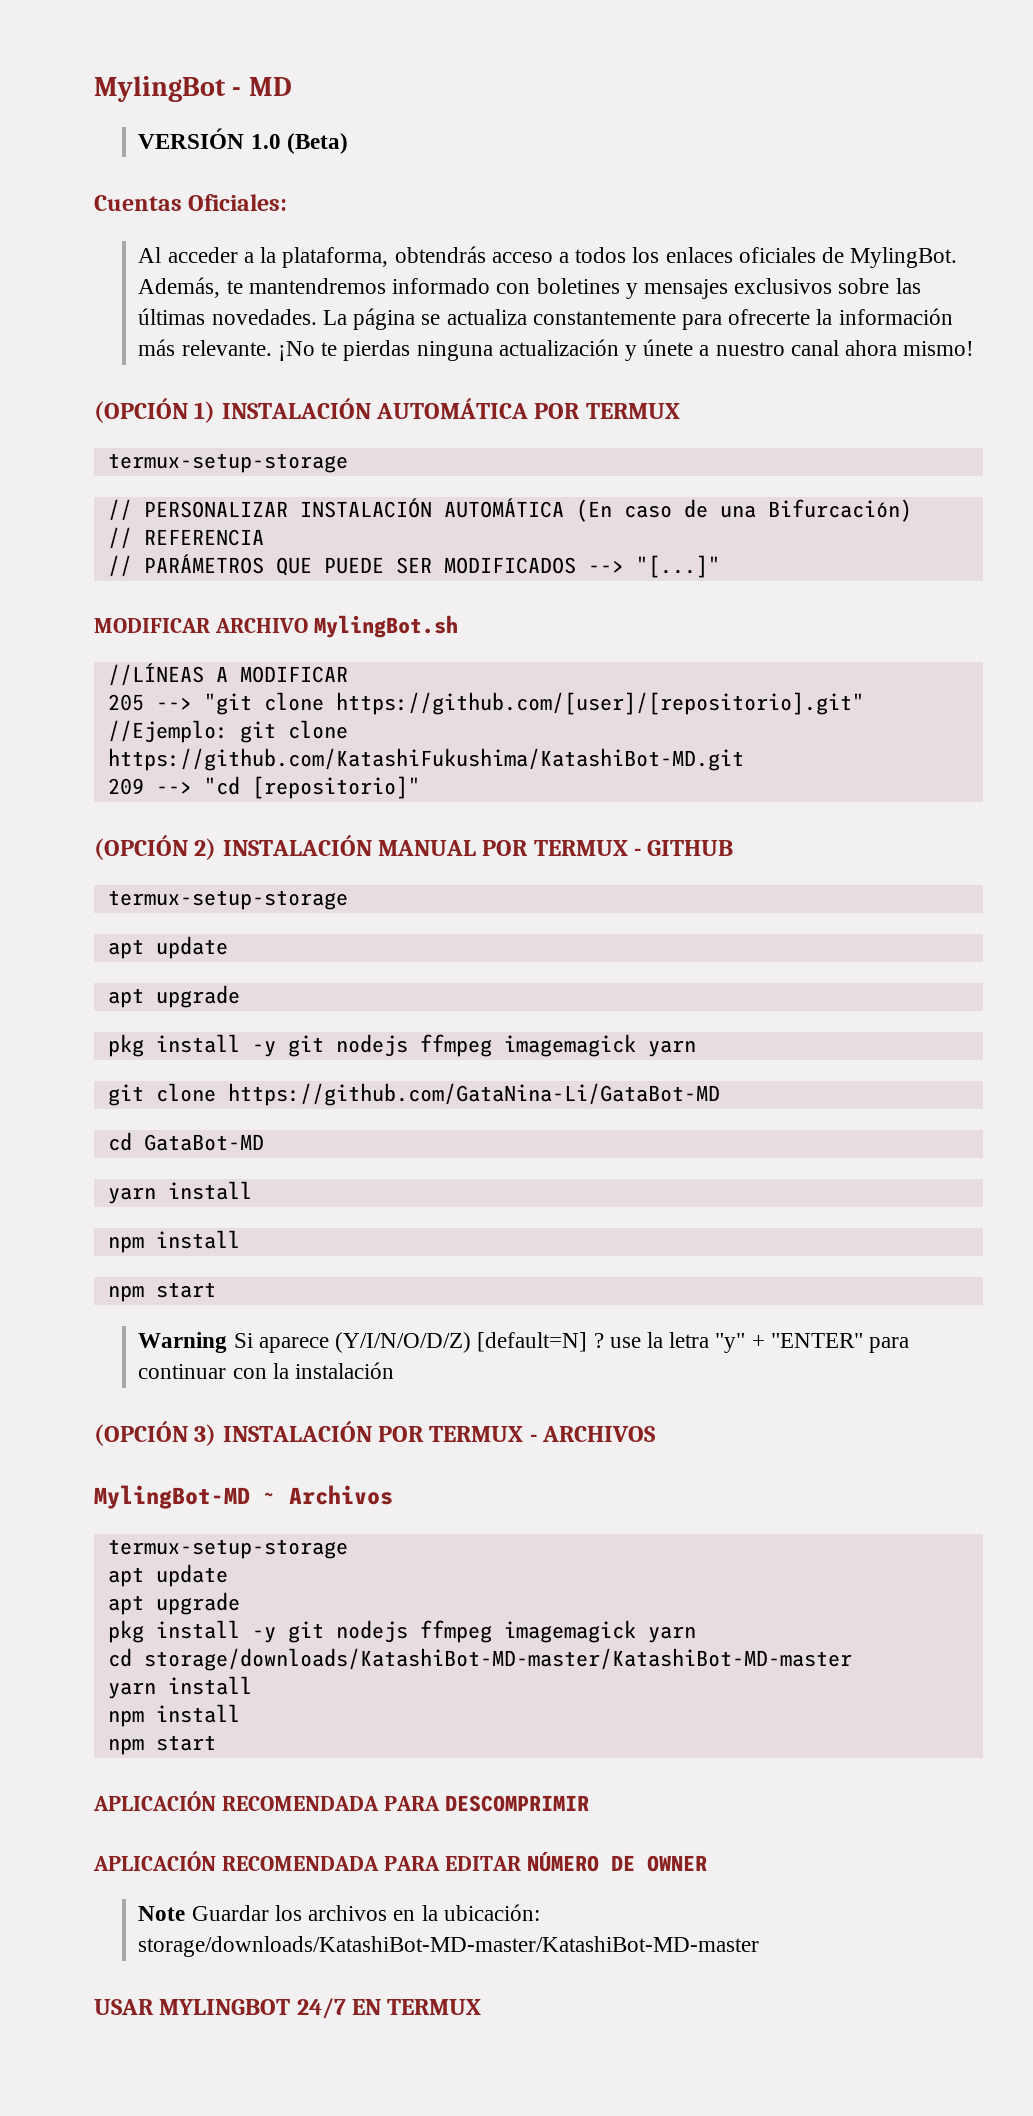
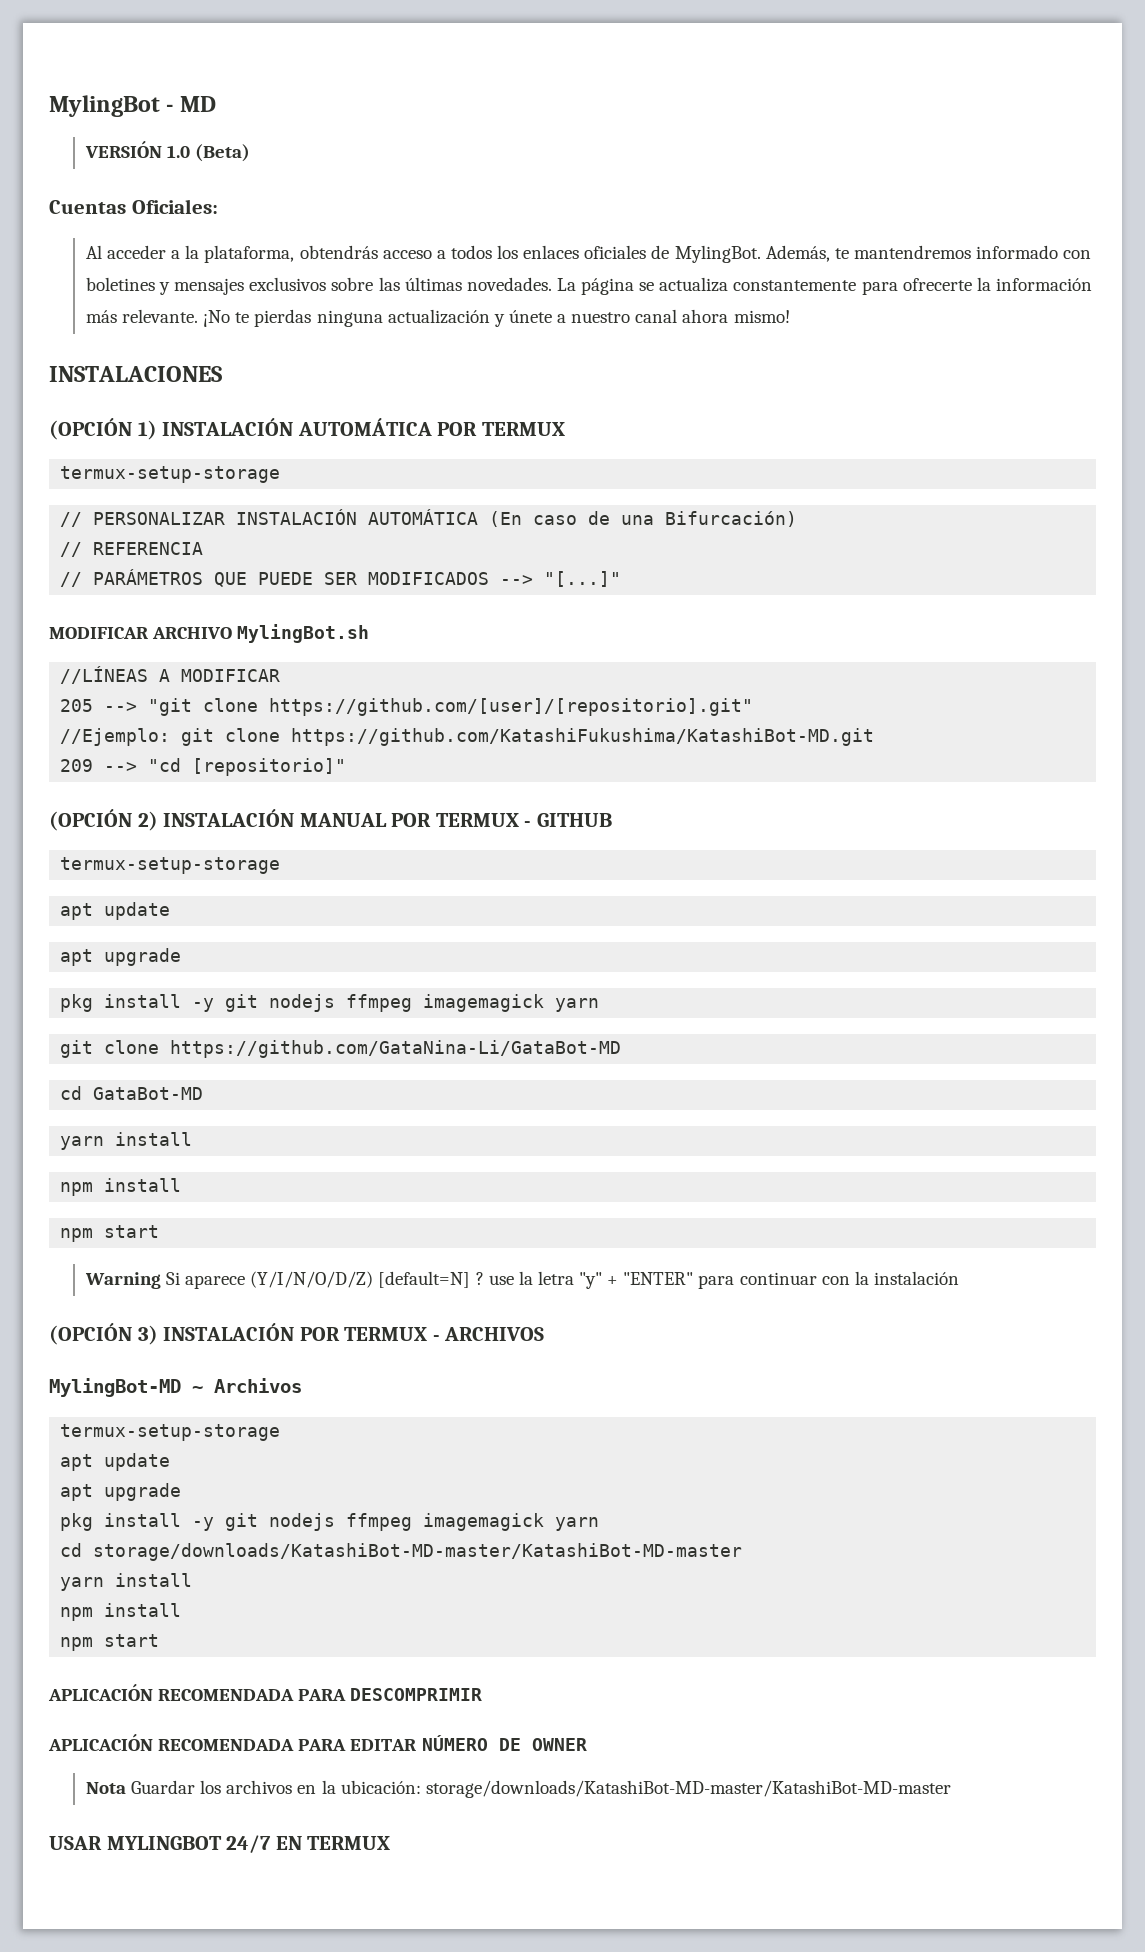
+ INSTALACIONES
- Note Guardar los archivos en la ubicación: storage/downloads/KatashiBot-MD-master/KatashiBot-MD-master
+ Nota Guardar los archivos en la ubicación: storage/downloads/KatashiBot-MD-master/KatashiBot-MD-master

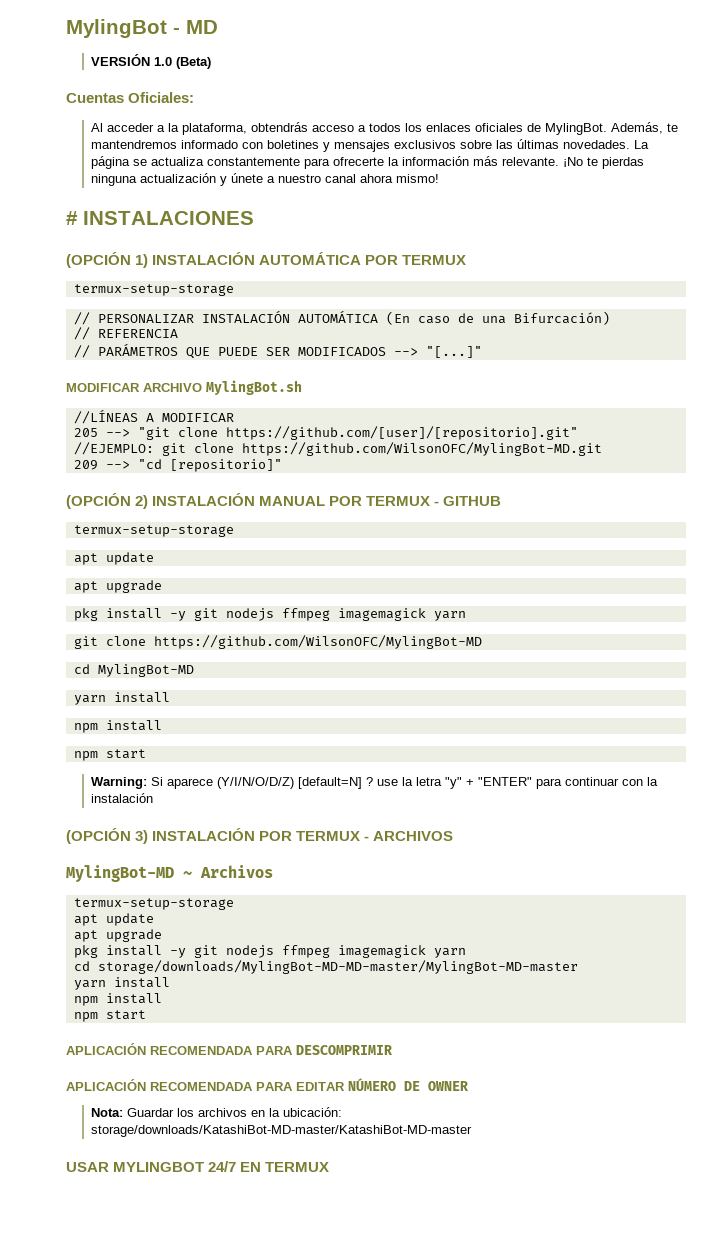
- INSTALACIONES
+ # INSTALACIONES
- //Ejemplo: git clone https://github.com/KatashiFukushima/KatashiBot-MD.git
+ //EJEMPLO: git clone https://github.com/WilsonOFC/MylingBot-MD.git
- git clone https://github.com/GataNina-Li/GataBot-MD
- cd GataBot-MD
+ git clone https://github.com/WilsonOFC/MylingBot-MD
+ cd MylingBot-MD
  yarn install
  npm install
  npm start
- Warning Si aparece (Y/I/N/O/D/Z) [default=N] ? use la letra "y" + "ENTER" para continuar con la instalación
+ Warning: Si aparece (Y/I/N/O/D/Z) [default=N] ? use la letra "y" + "ENTER" para continuar con la instalación
- cd storage/downloads/KatashiBot-MD-master/KatashiBot-MD-master
+ cd storage/downloads/MylingBot-MD-MD-master/MylingBot-MD-master
- Nota Guardar los archivos en la ubicación: storage/downloads/KatashiBot-MD-master/KatashiBot-MD-master
+ Nota: Guardar los archivos en la ubicación: storage/downloads/KatashiBot-MD-master/KatashiBot-MD-master

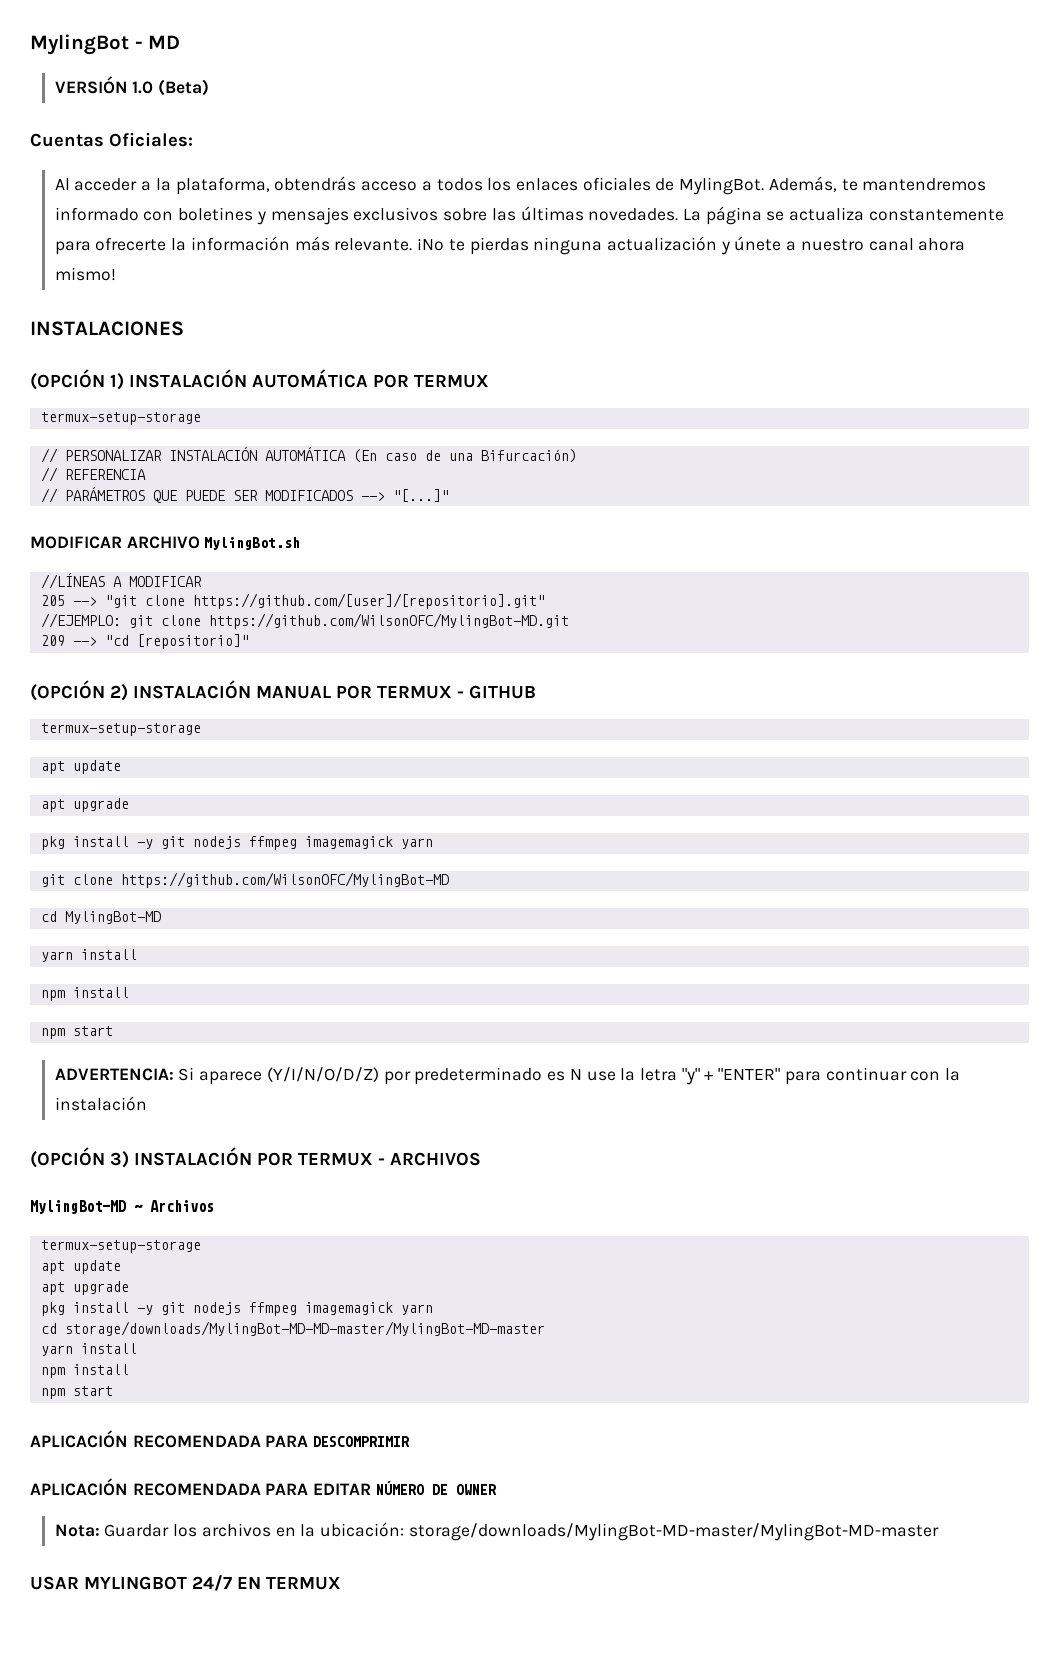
- # INSTALACIONES
+ INSTALACIONES
- Warning: Si aparece (Y/I/N/O/D/Z) [default=N] ? use la letra "y" + "ENTER" para continuar con la instalación
+ ADVERTENCIA: Si aparece (Y/I/N/O/D/Z) por predeterminado es N use la letra "y" + "ENTER" para continuar con la instalación
- Nota: Guardar los archivos en la ubicación: storage/downloads/KatashiBot-MD-master/KatashiBot-MD-master
+ Nota: Guardar los archivos en la ubicación: storage/downloads/MylingBot-MD-master/MylingBot-MD-master

